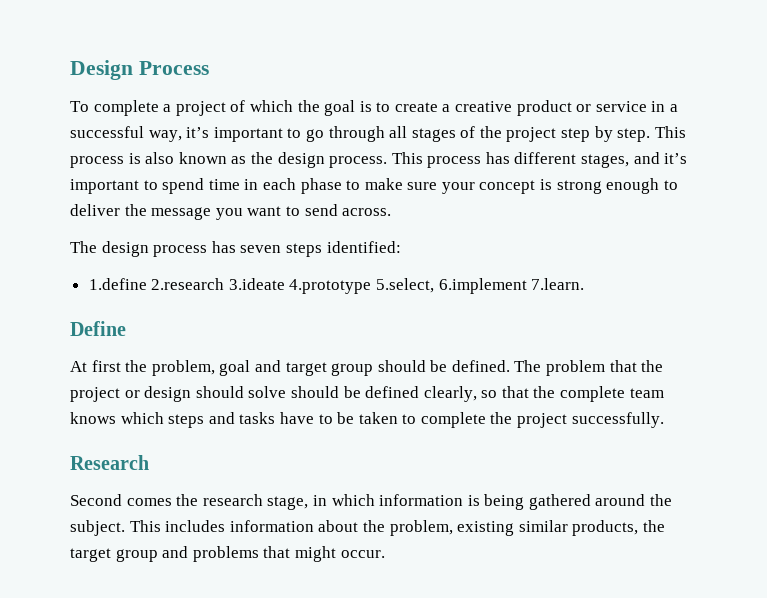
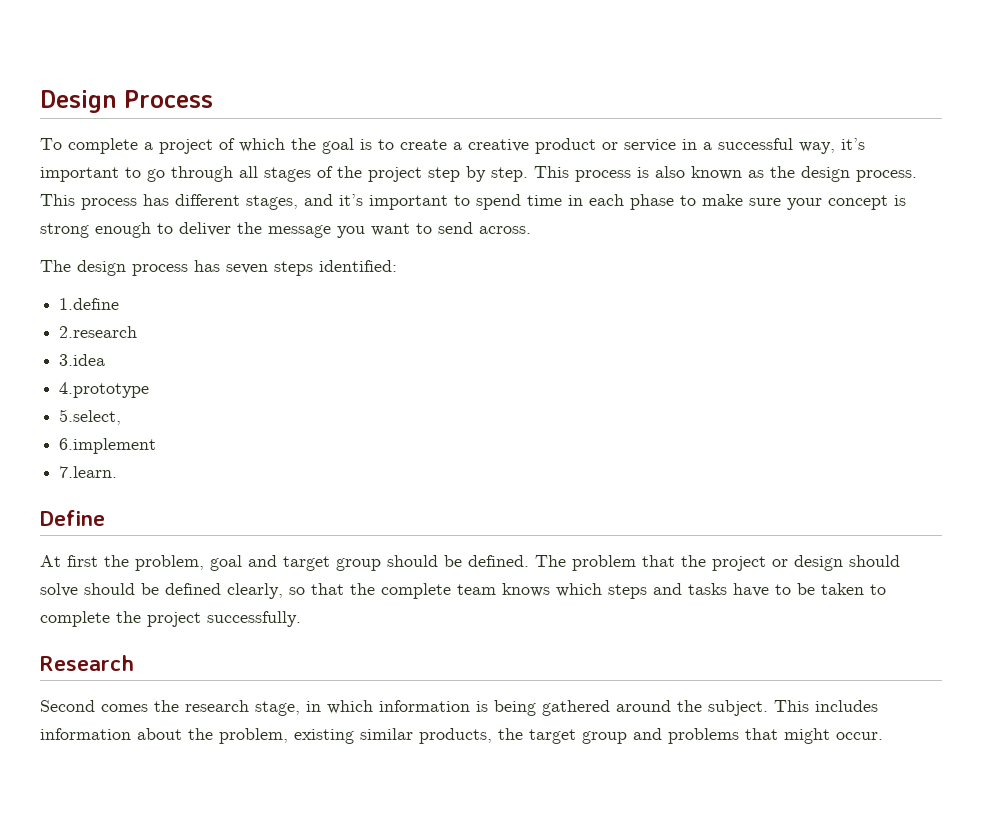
- 1.define 2.research 3.ideate 4.prototype 5.select, 6.implement 7.learn.
+ 1.define
+ 2.research
+ 3.idea
+ 4.prototype
+ 5.select,
+ 6.implement
+ 7.learn.

